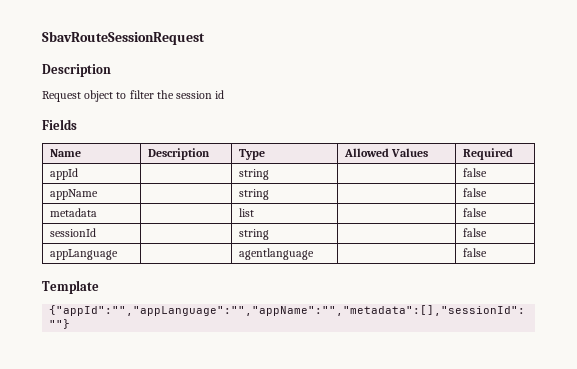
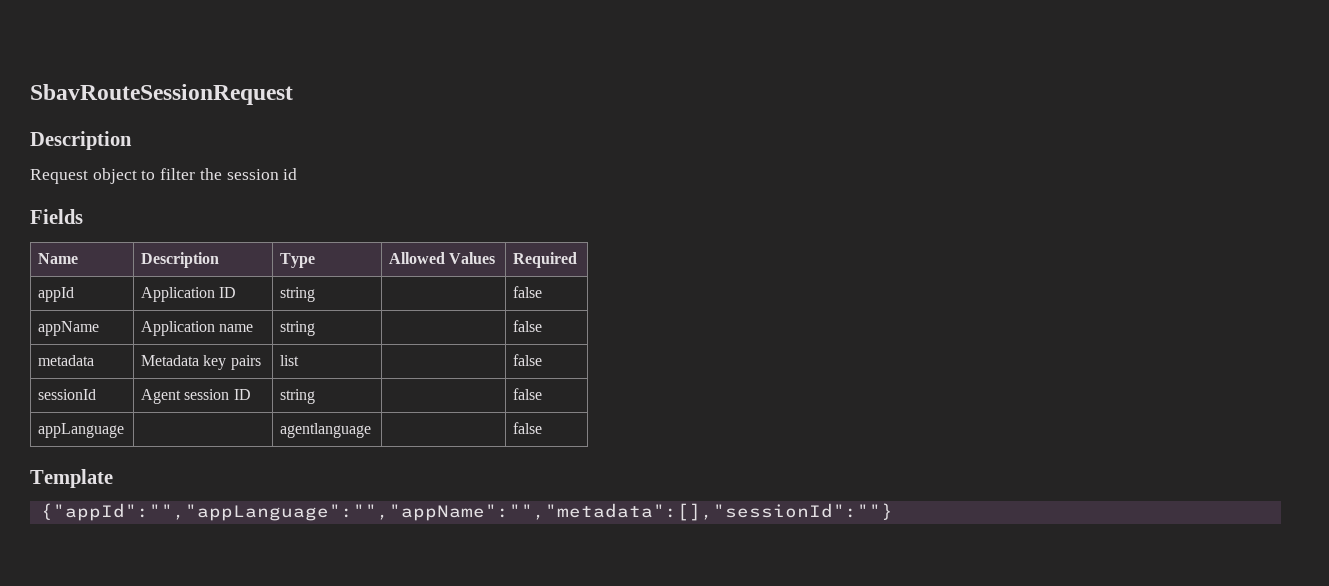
- appId | | string | | false
+ appId | Application ID | string | | false
- appName | | string | | false
+ appName | Application name | string | | false
- metadata | | list | | false
+ metadata | Metadata key pairs | list | | false
- sessionId | | string | | false
+ sessionId | Agent session ID | string | | false

